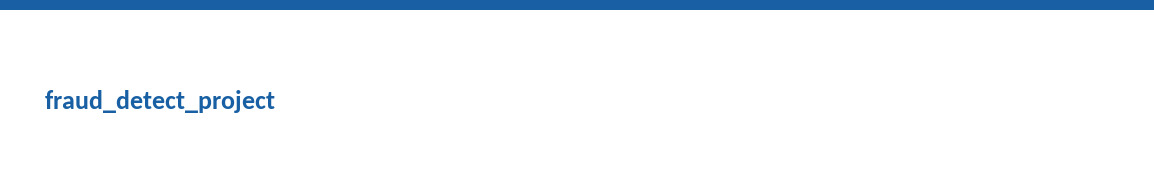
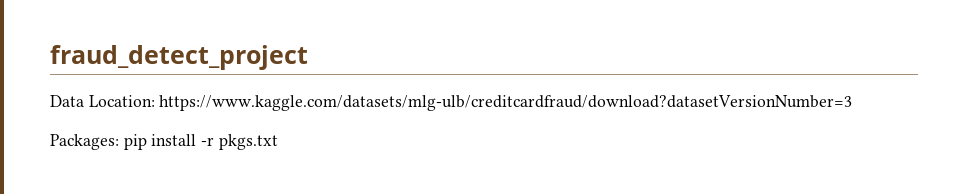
+ Data Location: https://www.kaggle.com/datasets/mlg-ulb/creditcardfraud/download?datasetVersionNumber=3
+ Packages: pip install -r pkgs.txt

